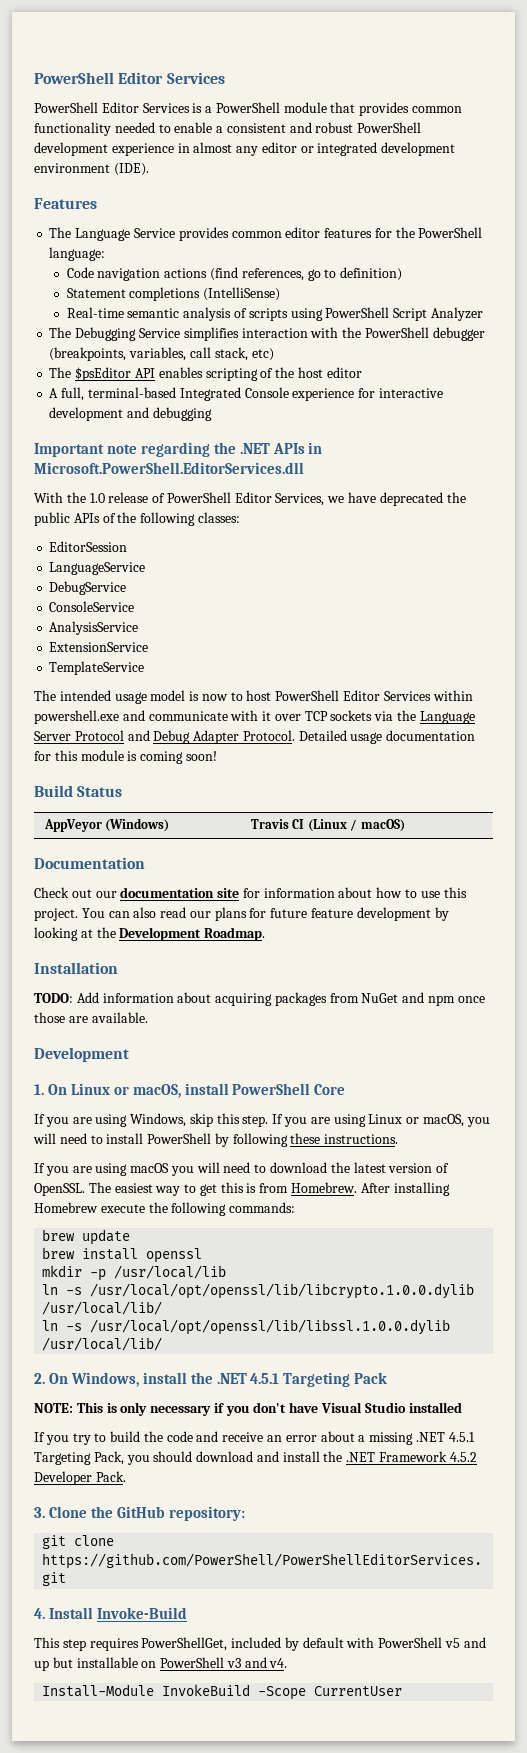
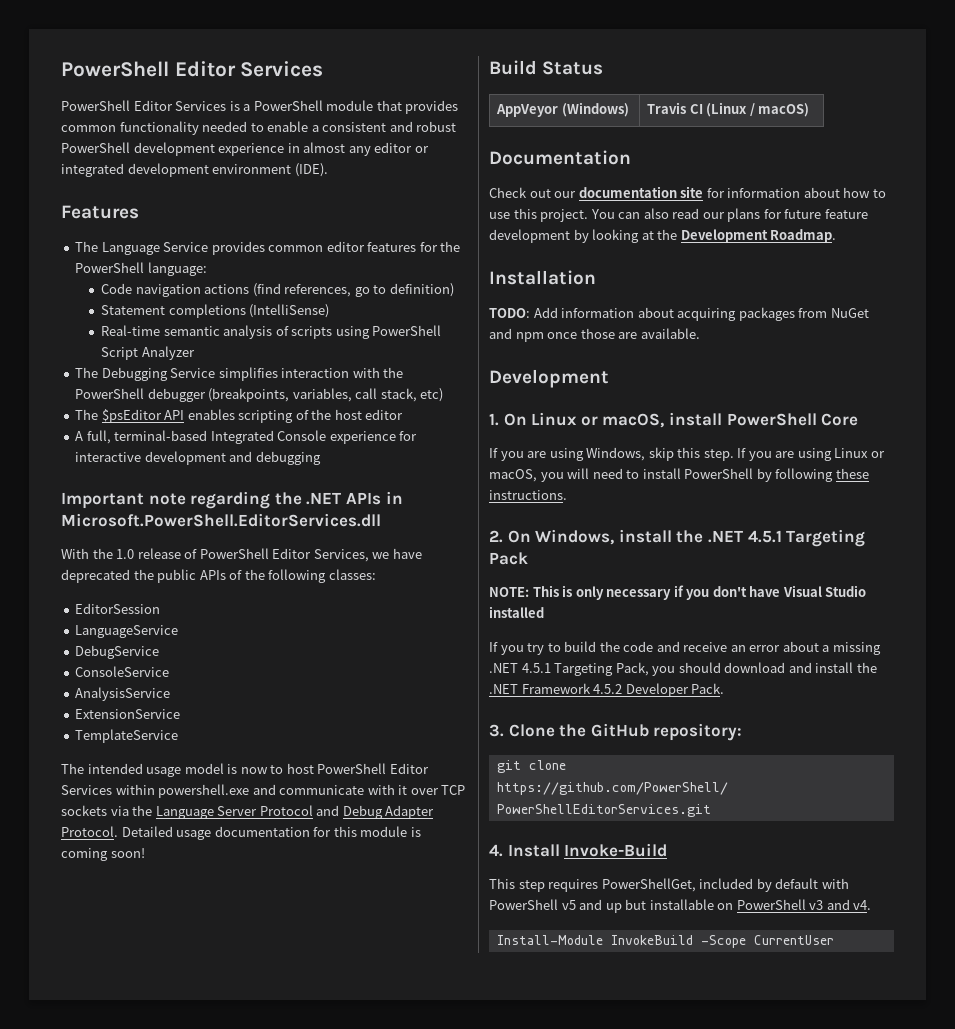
- If you are using macOS you will need to download the latest version of OpenSSL. The easiest way to get this is from Homebrew. After installing Homebrew execute the following commands:
- brew update
- brew install openssl
- mkdir -p /usr/local/lib
- ln -s /usr/local/opt/openssl/lib/libcrypto.1.0.0.dylib /usr/local/lib/
- ln -s /usr/local/opt/openssl/lib/libssl.1.0.0.dylib /usr/local/lib/

